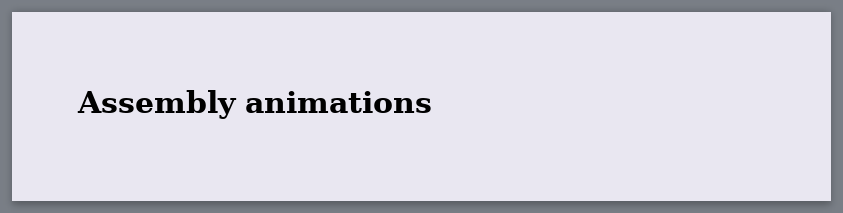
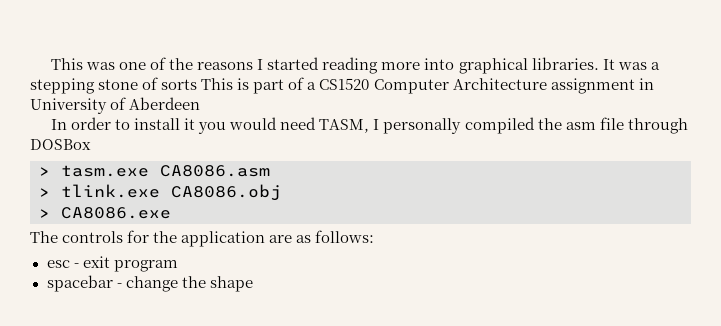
- Assembly animations
+ This was one of the reasons I started reading more into graphical libraries. It was a stepping stone of sorts This is part of a CS1520 Computer Architecture assignment in University of Aberdeen
+ In order to install it you would need TASM, I personally compiled the asm file through DOSBox
+ > tasm.exe CA8086.asm
+ > tlink.exe CA8086.obj
+ > CA8086.exe
+ The controls for the application are as follows:
+ esc - exit program
+ spacebar - change the shape

